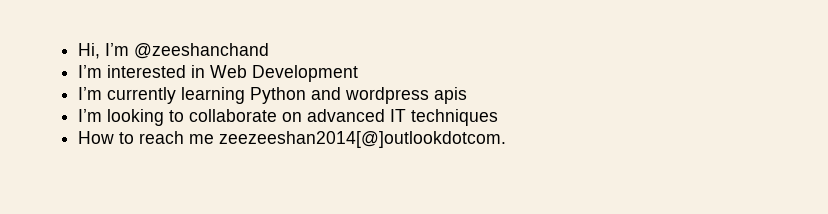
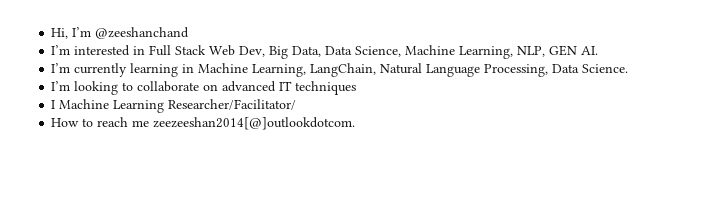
- I’m interested in Web Development
- I’m currently learning Python and wordpress apis
+ I’m interested in Full Stack Web Dev, Big Data, Data Science, Machine Learning, NLP, GEN AI.
+ I’m currently learning in Machine Learning, LangChain, Natural Language Processing, Data Science.
+ I Machine Learning Researcher/Facilitator/

